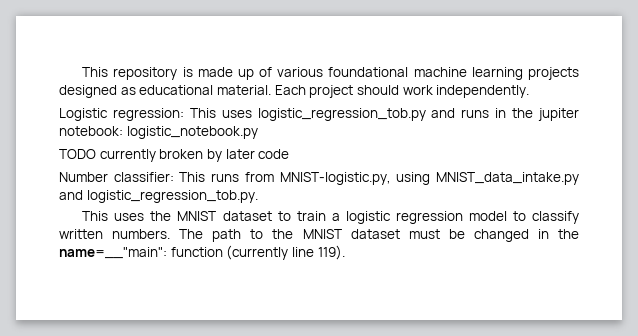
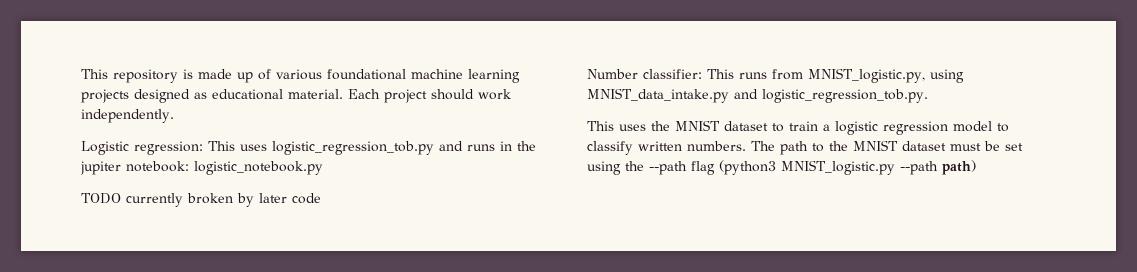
- Number classifier: This runs from MNIST-logistic.py, using MNIST_data_intake.py and logistic_regression_tob.py.
+ Number classifier: This runs from MNIST_logistic.py, using MNIST_data_intake.py and logistic_regression_tob.py.
- The path to the MNIST dataset must be changed in the name=__"main": function (currently line 119).
+ The path to the MNIST dataset must be set using the --path flag (python3 MNIST_logistic.py --path path)

